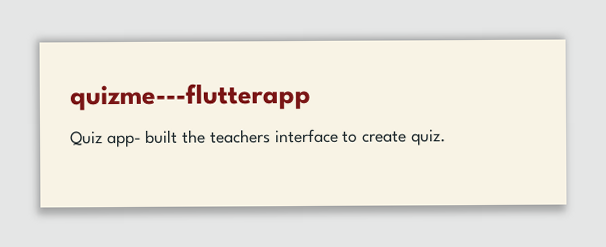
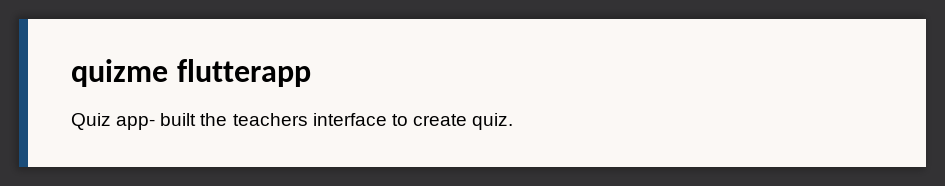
- quizme---flutterapp
+ quizme flutterapp

